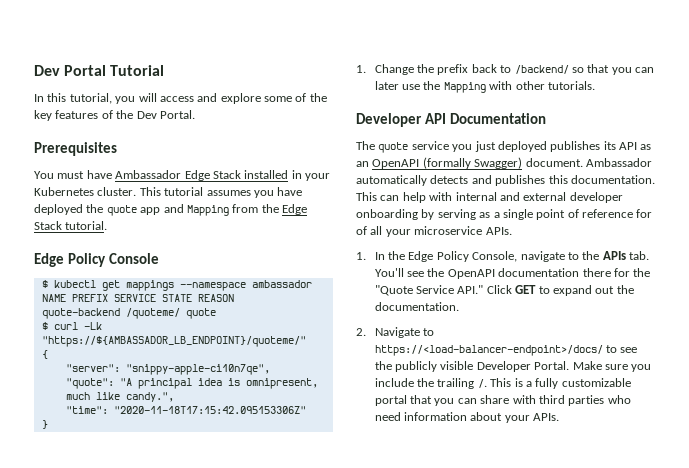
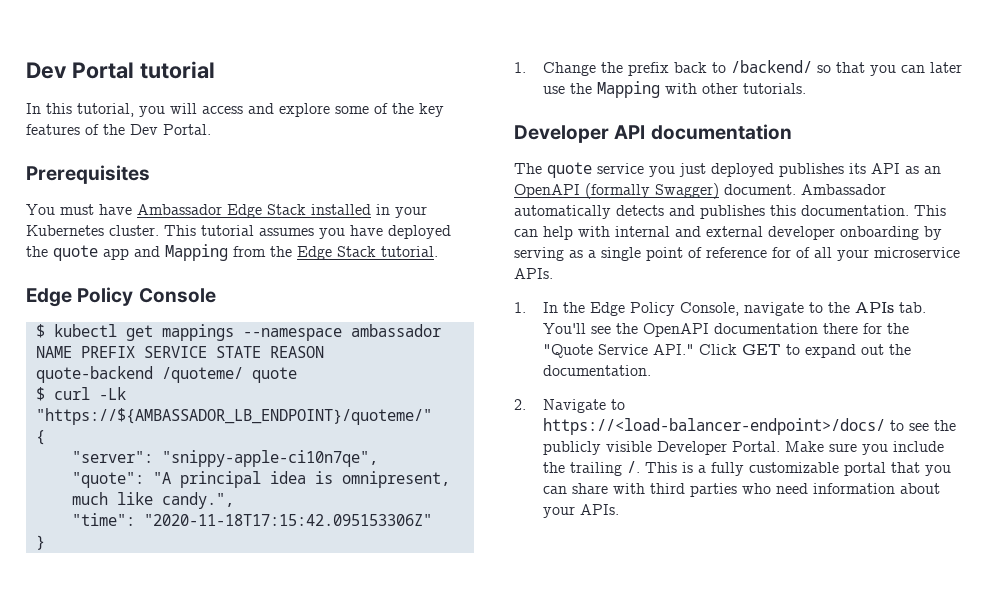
- Dev Portal Tutorial
+ Dev Portal tutorial
- Developer API Documentation
+ Developer API documentation

